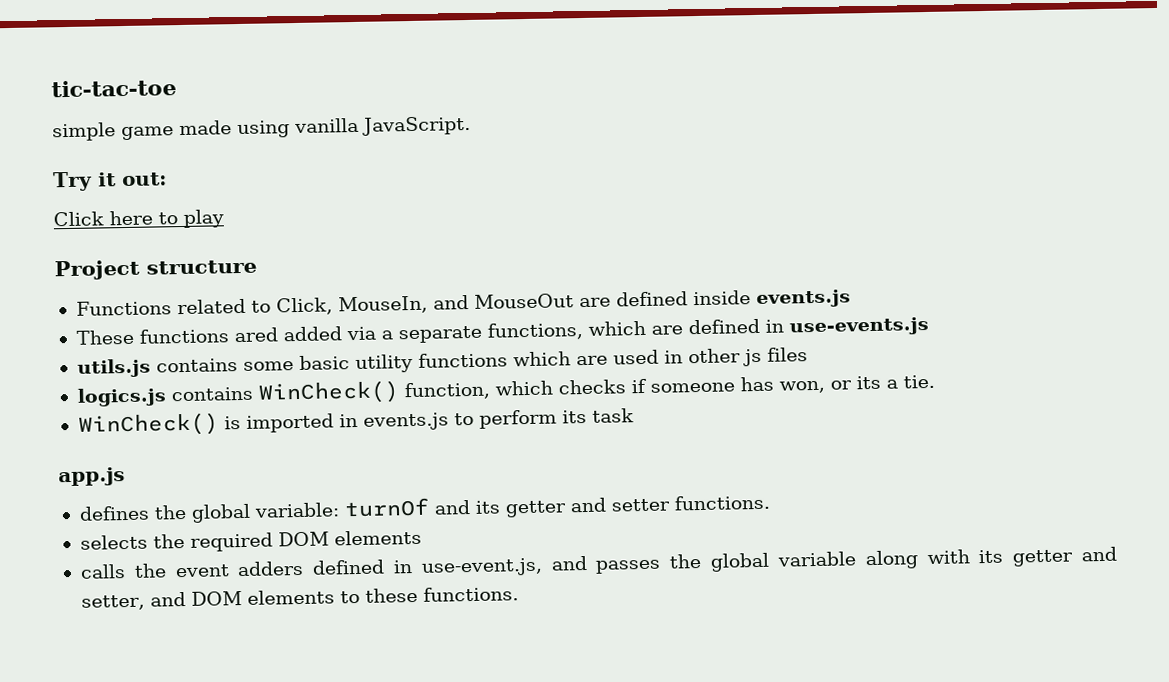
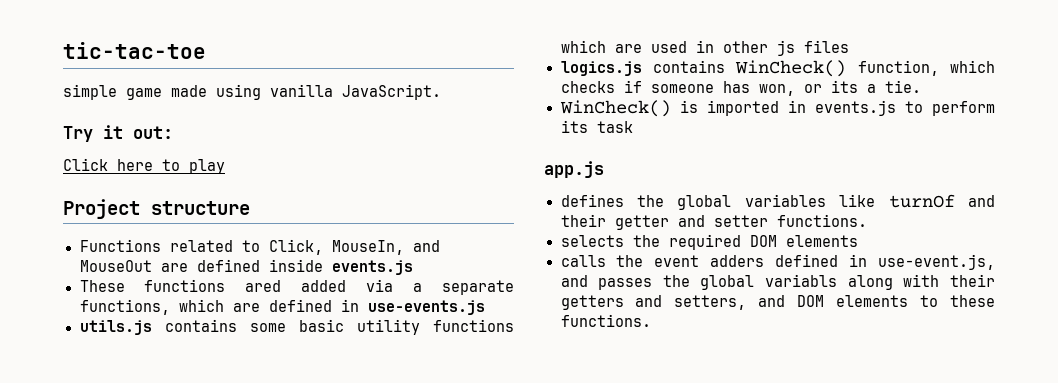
- defines the global variable: turnOf and its getter and setter functions.
+ defines the global variables like turnOf and their getter and setter functions.
- calls the event adders defined in use-event.js, and passes the global variable along with its getter and setter, and DOM elements to these functions.
+ calls the event adders defined in use-event.js, and passes the global variabls along with their getters and setters, and DOM elements to these functions.

